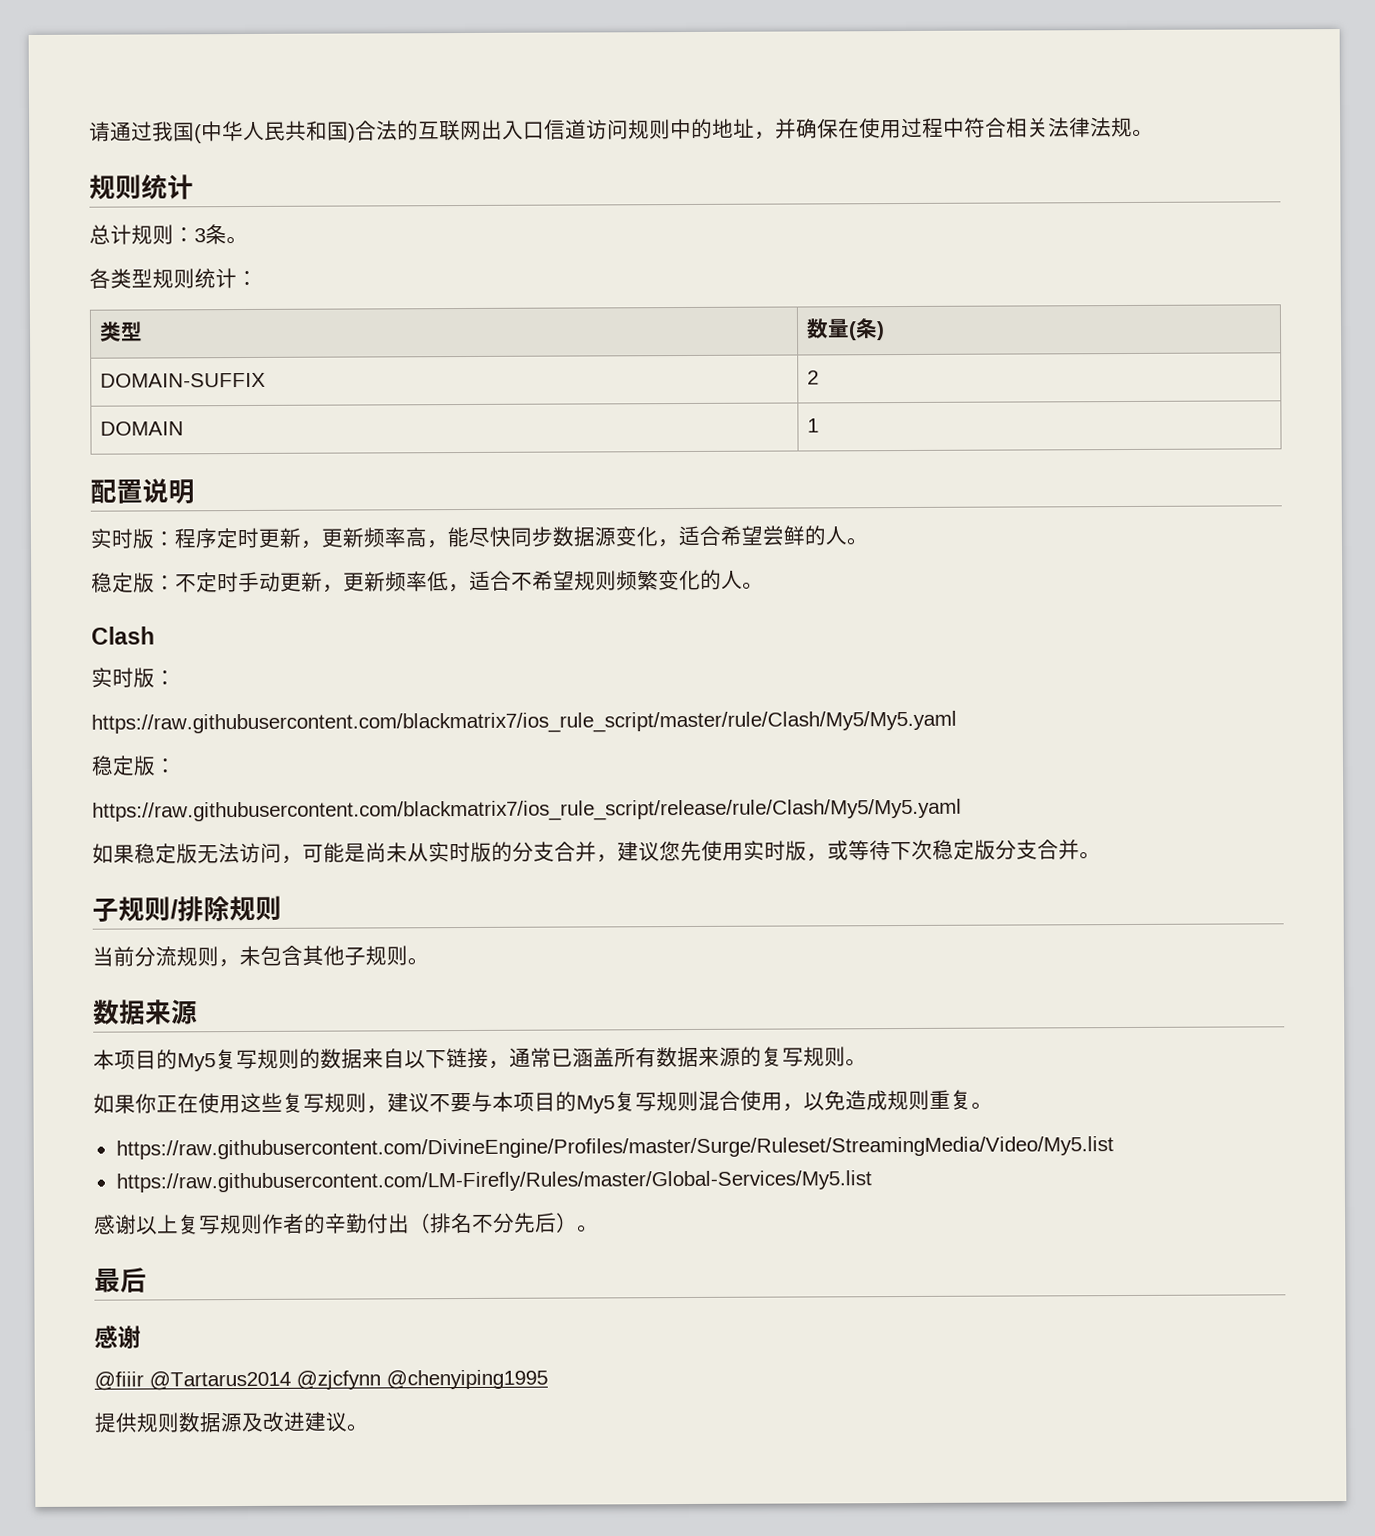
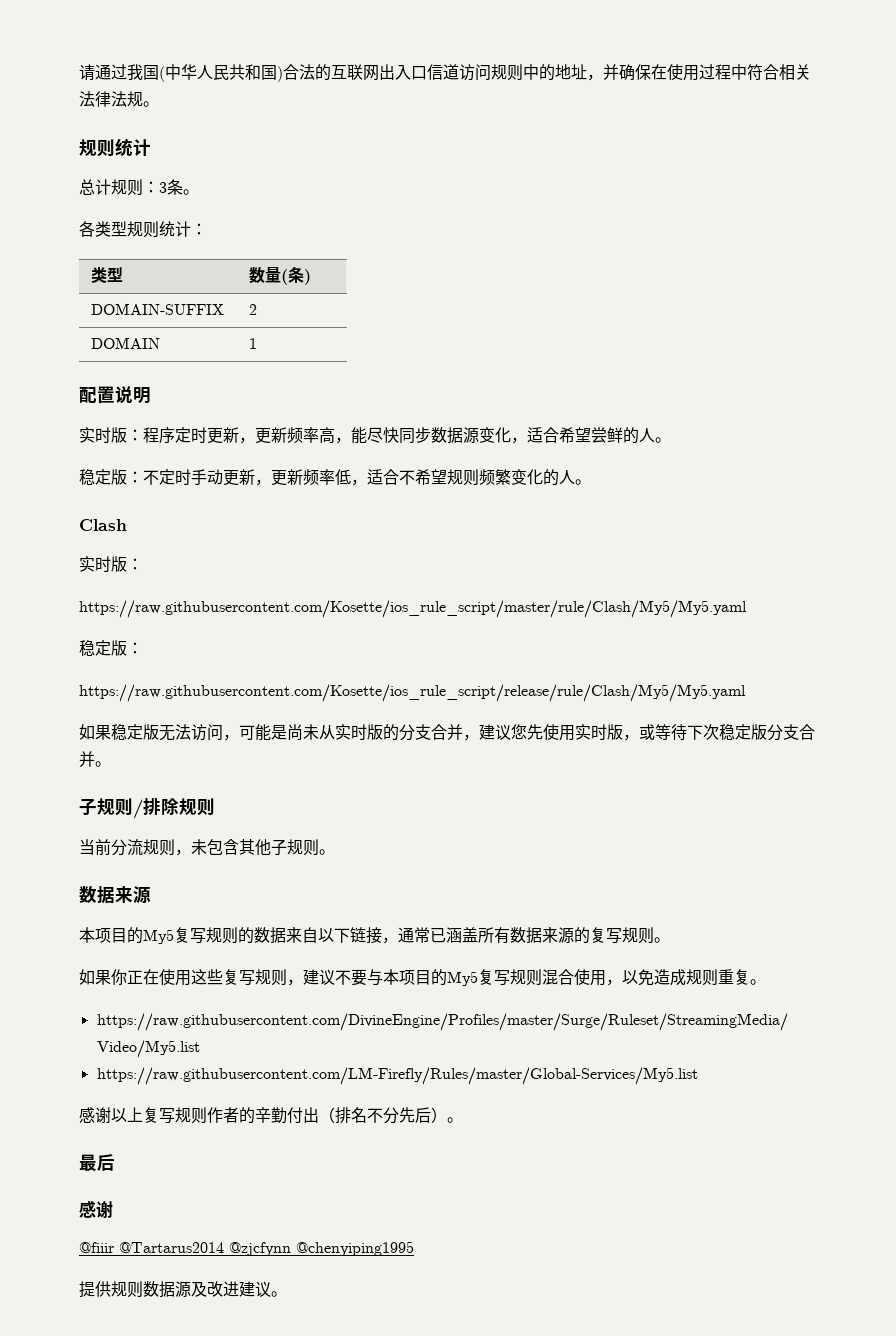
- https://raw.githubusercontent.com/blackmatrix7/ios_rule_script/master/rule/Clash/My5/My5.yaml
+ https://raw.githubusercontent.com/Kosette/ios_rule_script/master/rule/Clash/My5/My5.yaml
- https://raw.githubusercontent.com/blackmatrix7/ios_rule_script/release/rule/Clash/My5/My5.yaml
+ https://raw.githubusercontent.com/Kosette/ios_rule_script/release/rule/Clash/My5/My5.yaml

